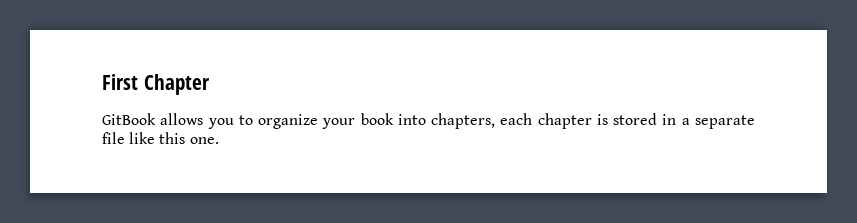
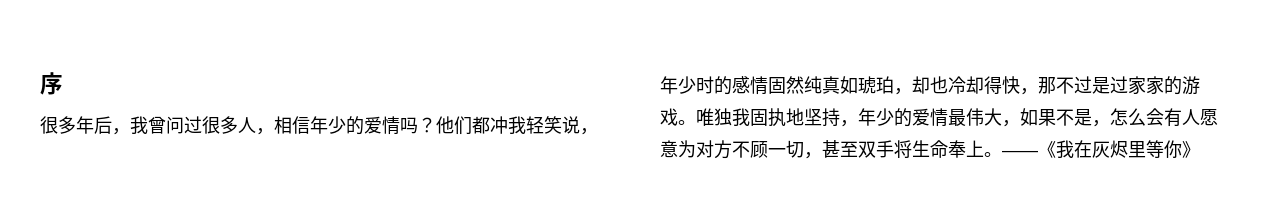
- First Chapter
- GitBook allows you to organize your book into chapters, each chapter is stored in a separate file like this one.
+ 序
+ 很多年后，我曾问过很多人，相信年少的爱情吗？他们都冲我轻笑说，年少时的感情固然纯真如琥珀，却也冷却得快，那不过是过家家的游戏。唯独我固执地坚持，年少的爱情最伟大，如果不是，怎么会有人愿意为对方不顾一切，甚至双手将生命奉上。——《我在灰烬里等你》

